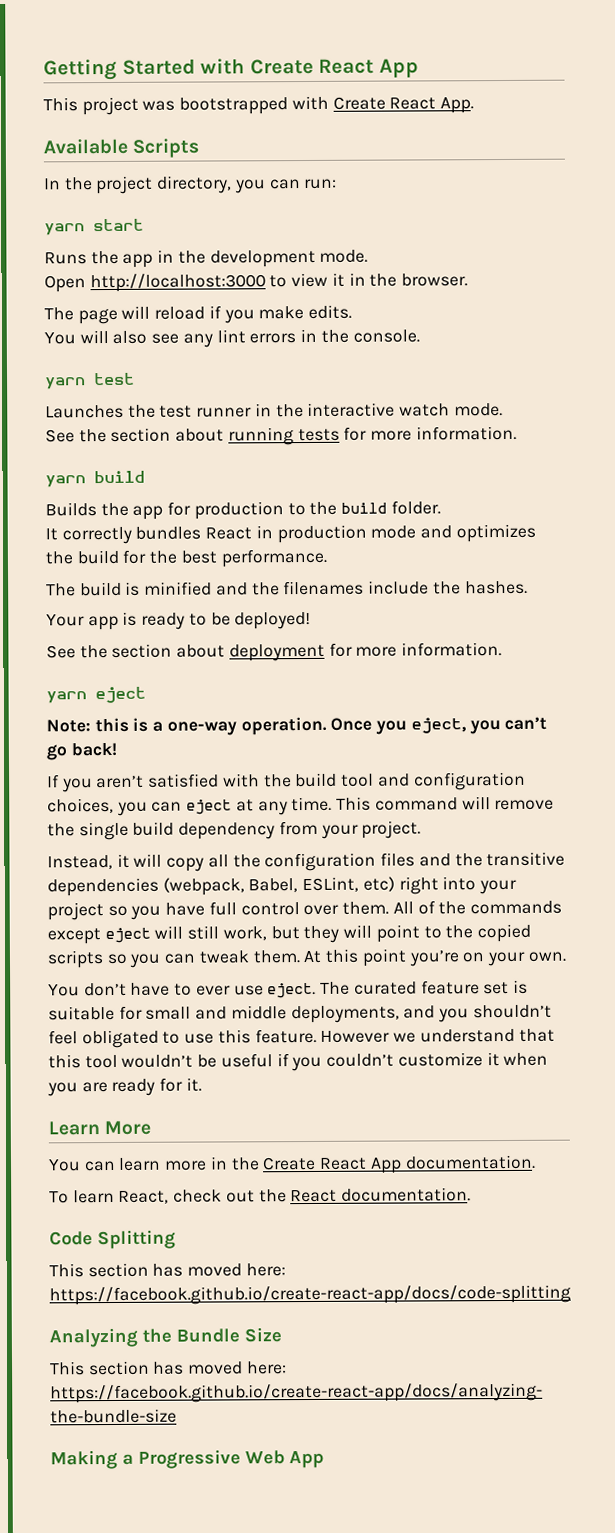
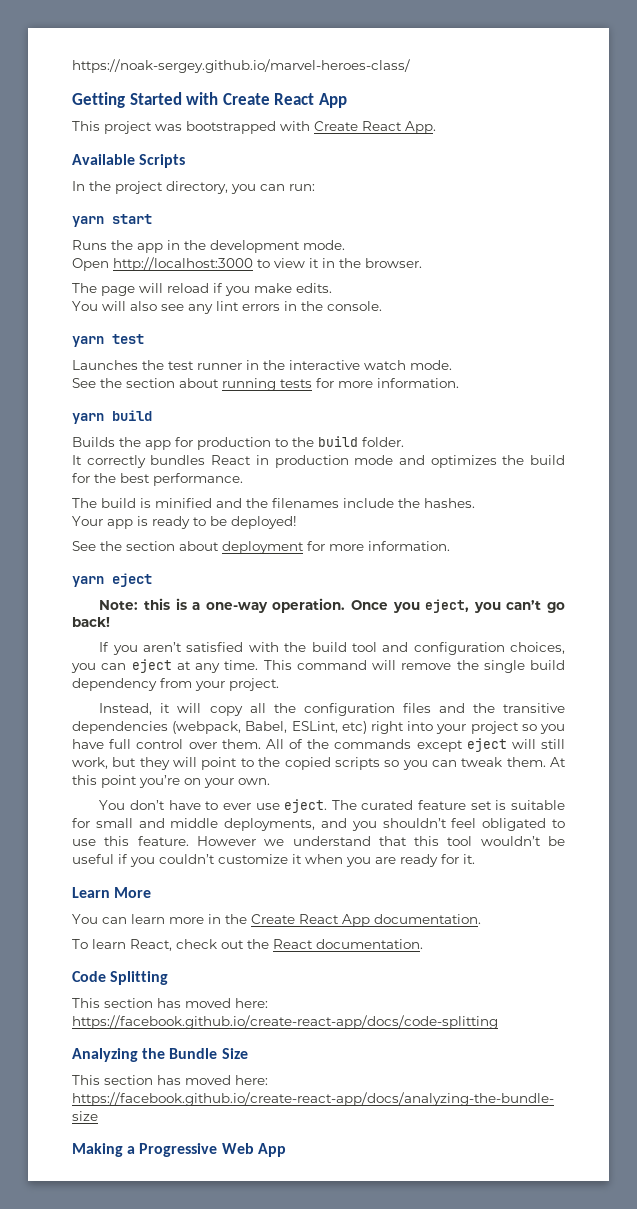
+ https://noak-sergey.github.io/marvel-heroes-class/

